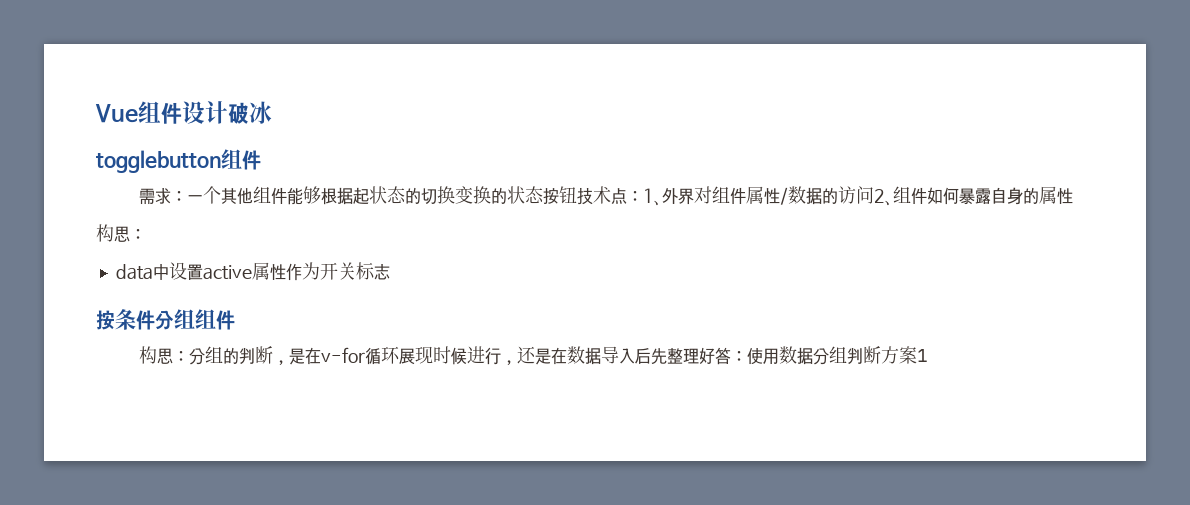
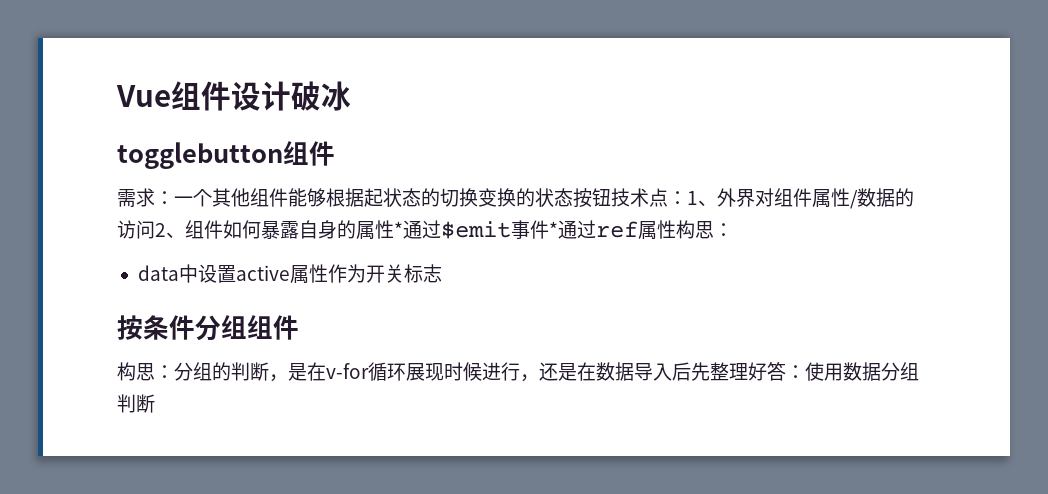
- 需求：一个其他组件能够根据起状态的切换变换的状态按钮技术点：1、外界对组件属性/数据的访问2、组件如何暴露自身的属性
- 构思：
+ 需求：一个其他组件能够根据起状态的切换变换的状态按钮技术点：1、外界对组件属性/数据的访问2、组件如何暴露自身的属性*通过$emit事件*通过ref属性构思：
- 构思：分组的判断，是在v-for循环展现时候进行，还是在数据导入后先整理好答：使用数据分组判断方案1
+ 构思：分组的判断，是在v-for循环展现时候进行，还是在数据导入后先整理好答：使用数据分组判断

